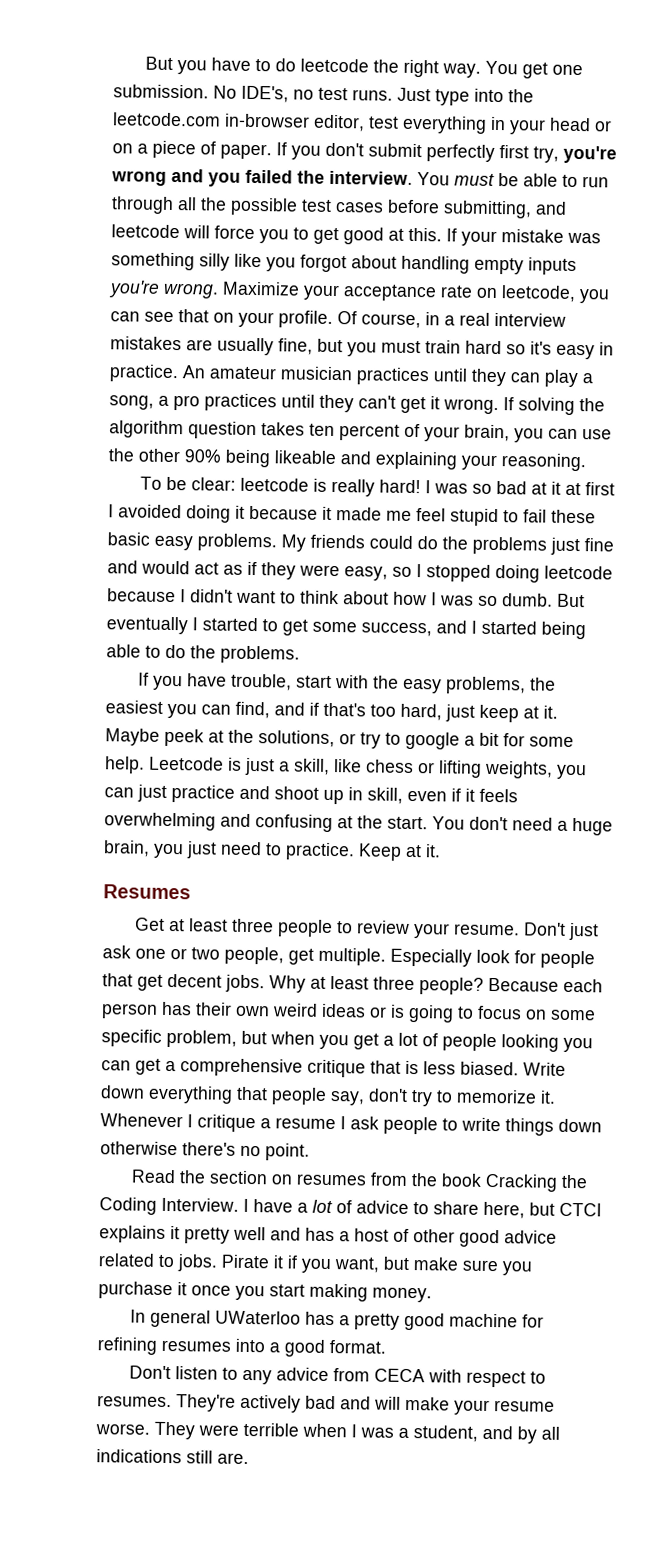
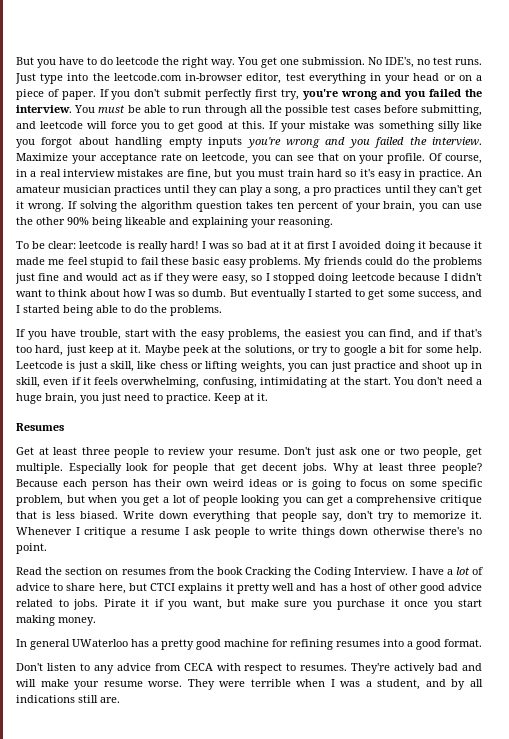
- If your mistake was something silly like you forgot about handling empty inputs you're wrong.
+ If your mistake was something silly like you forgot about handling empty inputs you're wrong and you failed the interview.
- Of course, in a real interview mistakes are usually fine, but you must train hard so it's easy in practice.
+ Of course, in a real interview mistakes are fine, but you must train hard so it's easy in practice.
- Leetcode is just a skill, like chess or lifting weights, you can just practice and shoot up in skill, even if it feels overwhelming and confusing at the start.
+ Leetcode is just a skill, like chess or lifting weights, you can just practice and shoot up in skill, even if it feels overwhelming, confusing, intimidating at the start.

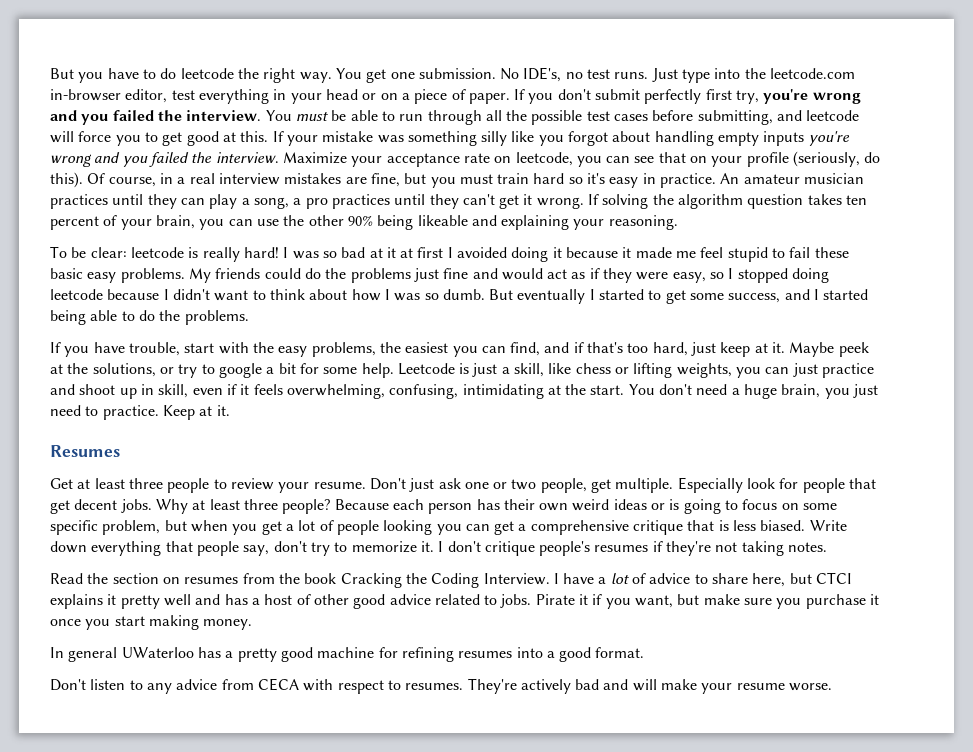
- Maximize your acceptance rate on leetcode, you can see that on your profile.
+ Maximize your acceptance rate on leetcode, you can see that on your profile (seriously, do this).
- Whenever I critique a resume I ask people to write things down otherwise there's no point.
+ I don't critique people's resumes if they're not taking notes.
- They were terrible when I was a student, and by all indications still are.

